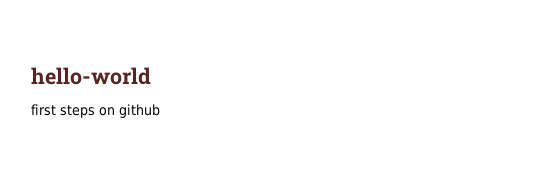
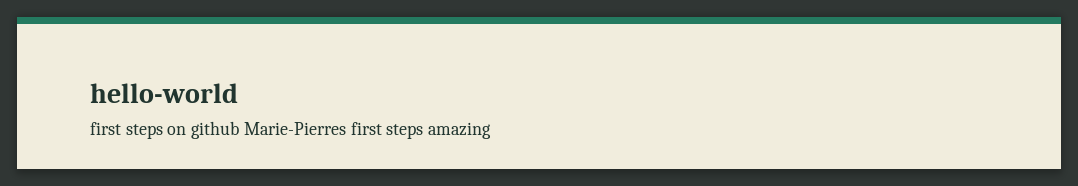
- first steps on github
+ first steps on github Marie-Pierres first steps amazing

